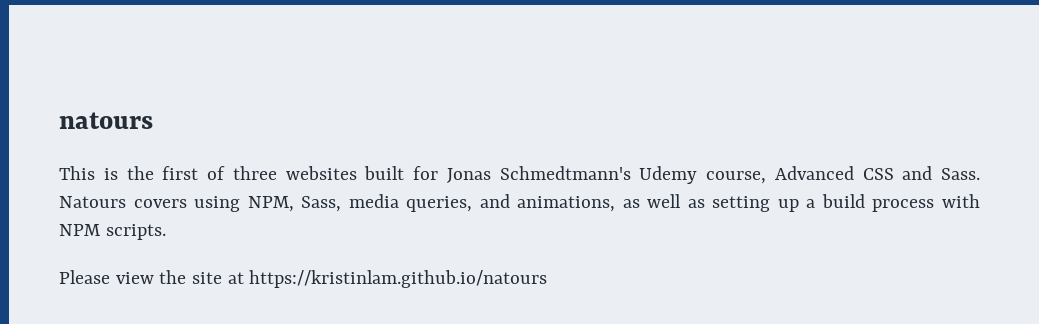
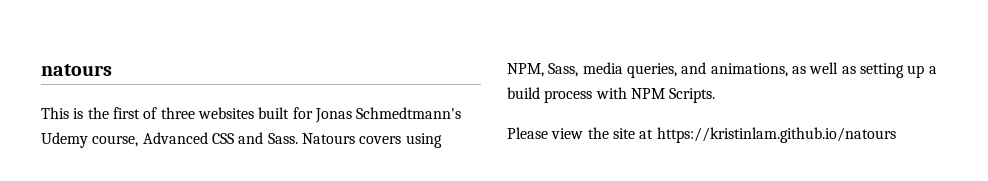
- Natours covers using NPM, Sass, media queries, and animations, as well as setting up a build process with NPM scripts.
+ Natours covers using NPM, Sass, media queries, and animations, as well as setting up a build process with NPM Scripts.

